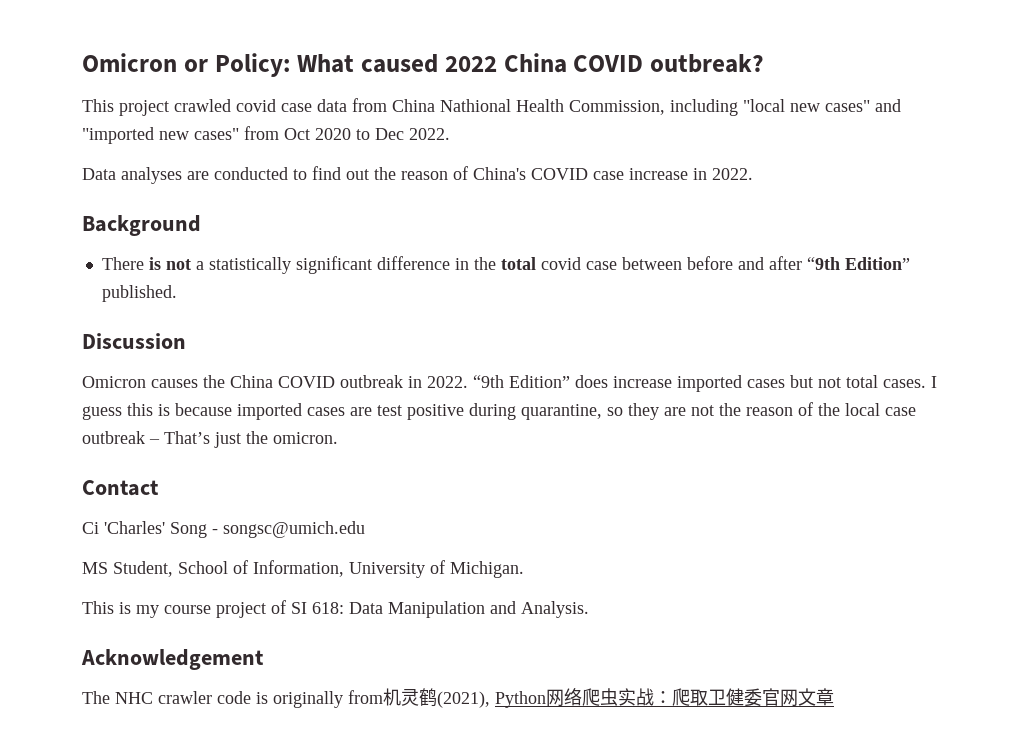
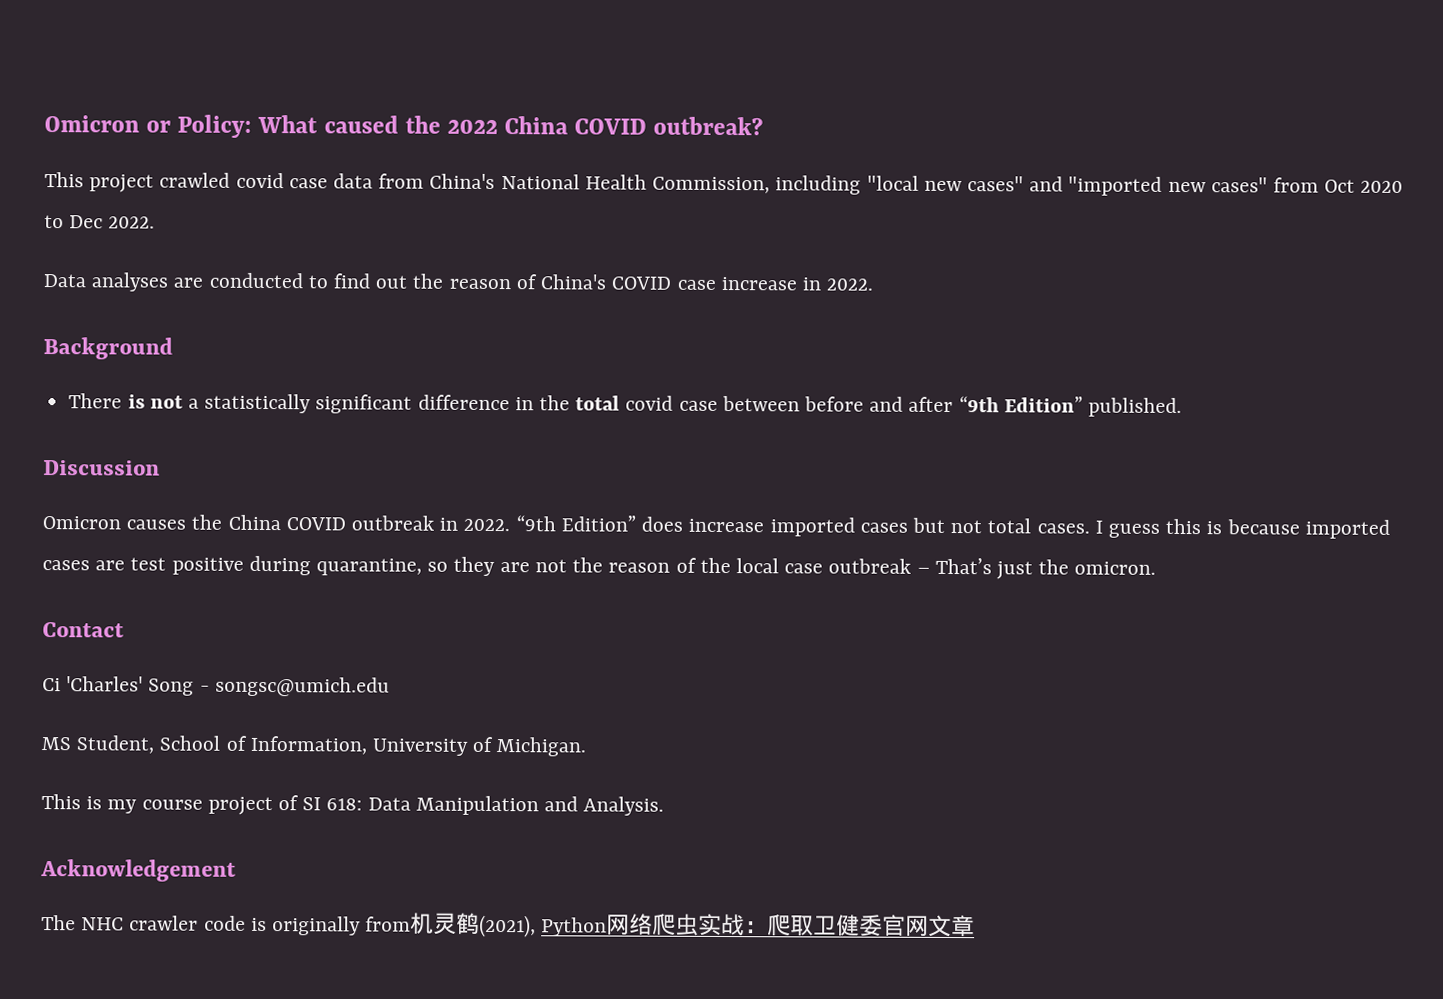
- Omicron or Policy: What caused 2022 China COVID outbreak?
+ Omicron or Policy: What caused the 2022 China COVID outbreak?
- This project crawled covid case data from China Nathional Health Commission, including "local new cases" and "imported new cases" from Oct 2020 to Dec 2022.
+ This project crawled covid case data from China's National Health Commission, including "local new cases" and "imported new cases" from Oct 2020 to Dec 2022.

